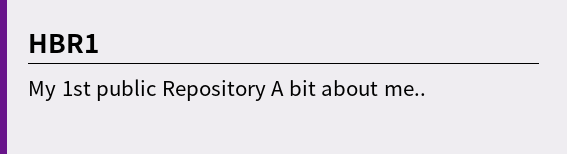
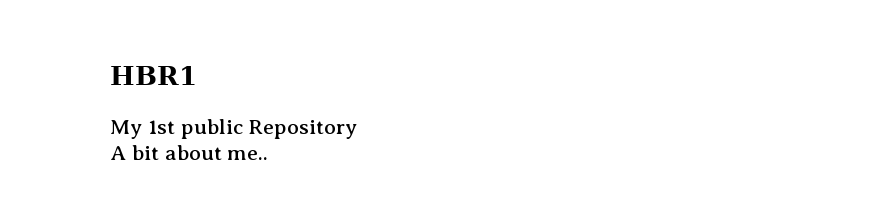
- My 1st public Repository A bit about me..
+ My 1st public Repository
+ A bit about me..

